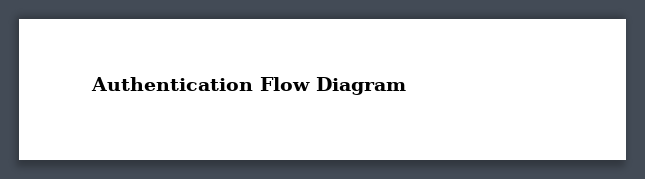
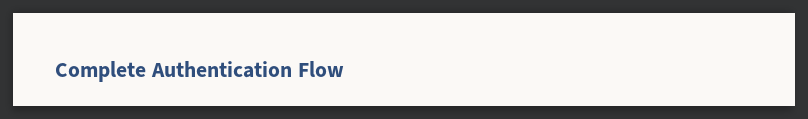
- Authentication Flow Diagram
+ Complete Authentication Flow

